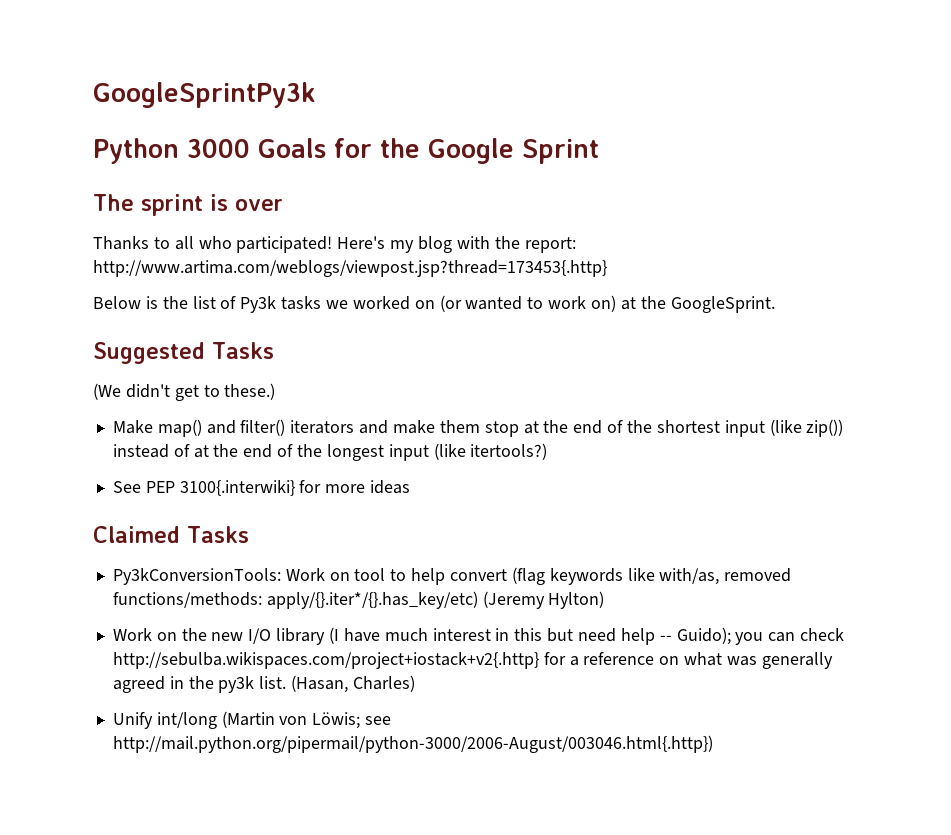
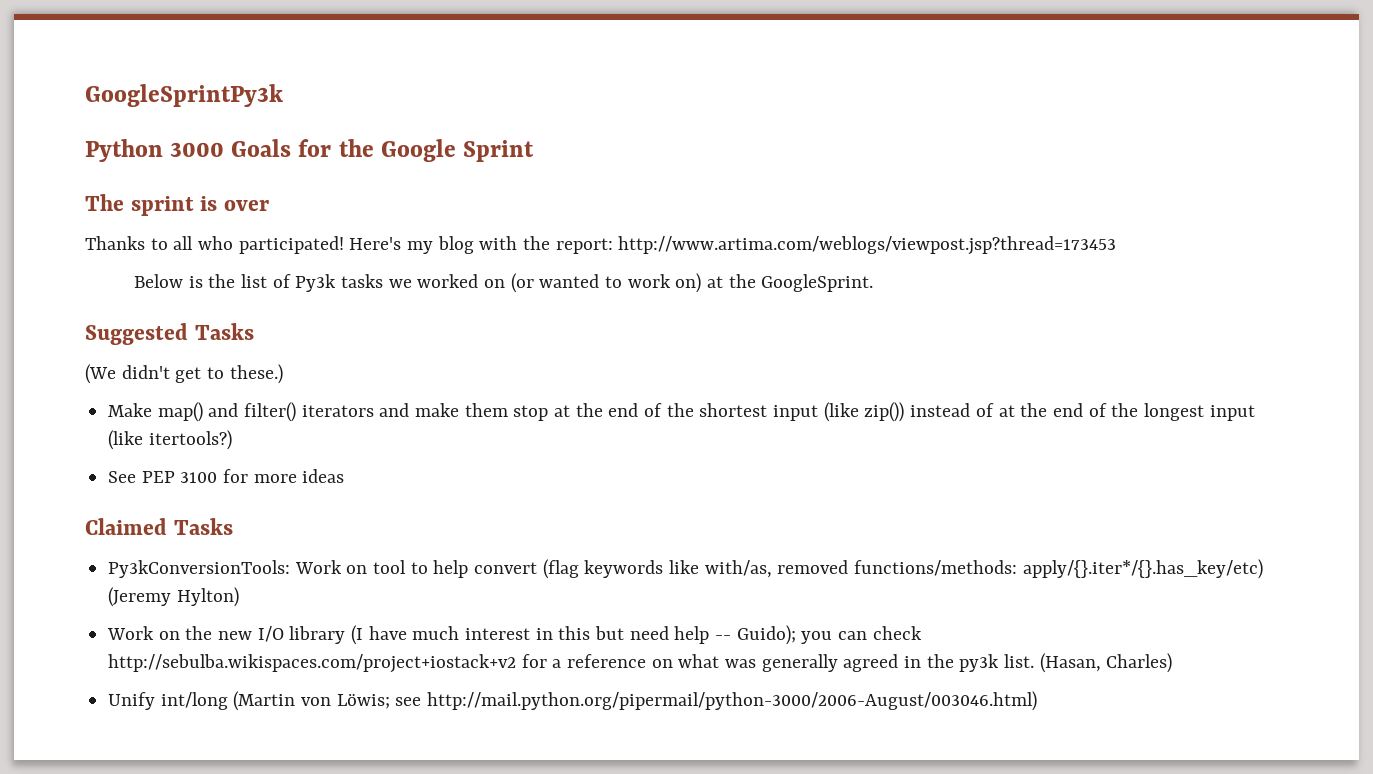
- Here's my blog with the report: http://www.artima.com/weblogs/viewpost.jsp?thread=173453{.http}
+ Here's my blog with the report: http://www.artima.com/weblogs/viewpost.jsp?thread=173453
- See PEP 3100{.interwiki} for more ideas
+ See PEP 3100 for more ideas
- Work on the new I/O library (I have much interest in this but need help -- Guido); you can check http://sebulba.wikispaces.com/project+iostack+v2{.http} for a reference on what was generally agreed in the py3k list.
+ Work on the new I/O library (I have much interest in this but need help -- Guido); you can check http://sebulba.wikispaces.com/project+iostack+v2 for a reference on what was generally agreed in the py3k list.
- Unify int/long (Martin von Löwis; see http://mail.python.org/pipermail/python-3000/2006-August/003046.html{.http})
+ Unify int/long (Martin von Löwis; see http://mail.python.org/pipermail/python-3000/2006-August/003046.html)

